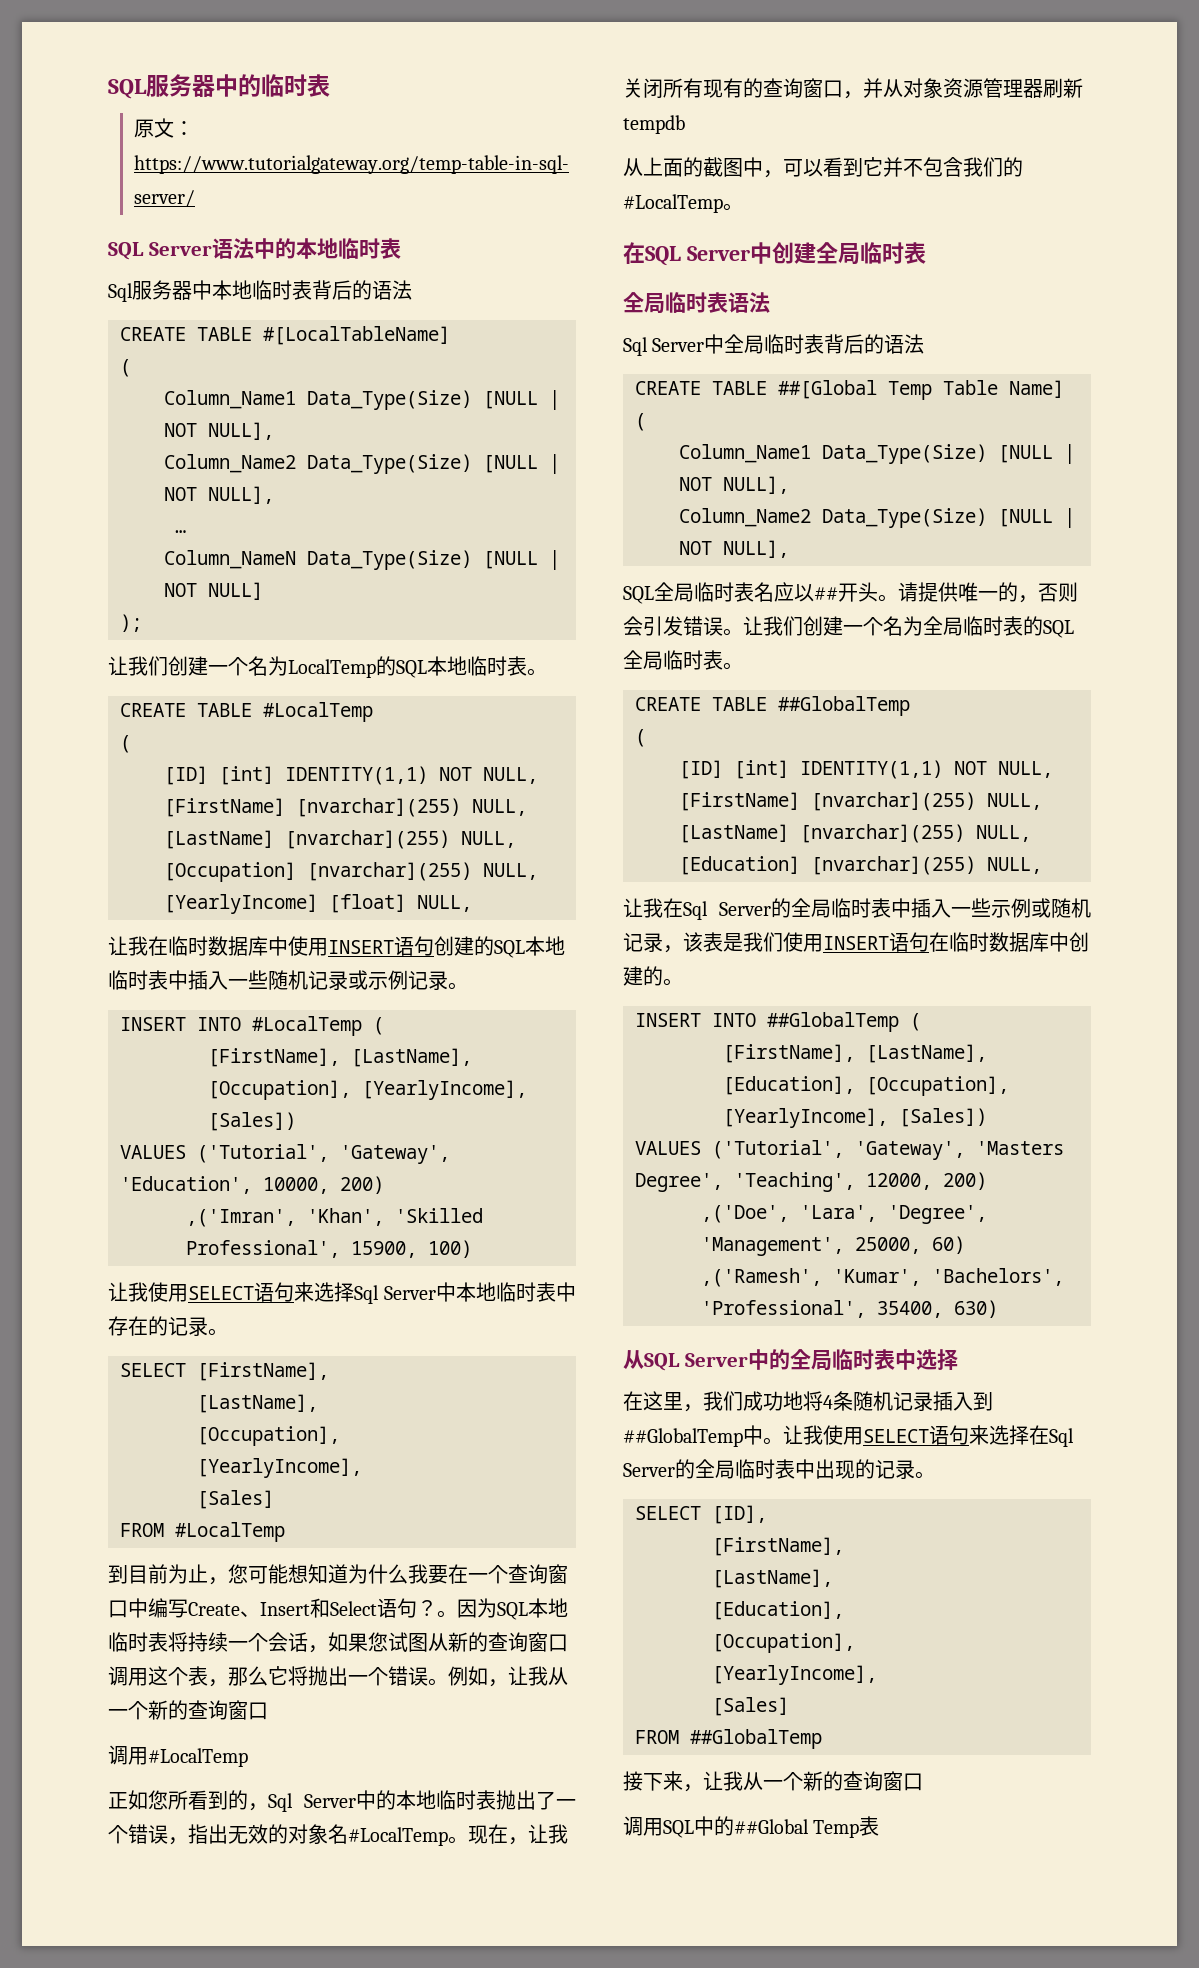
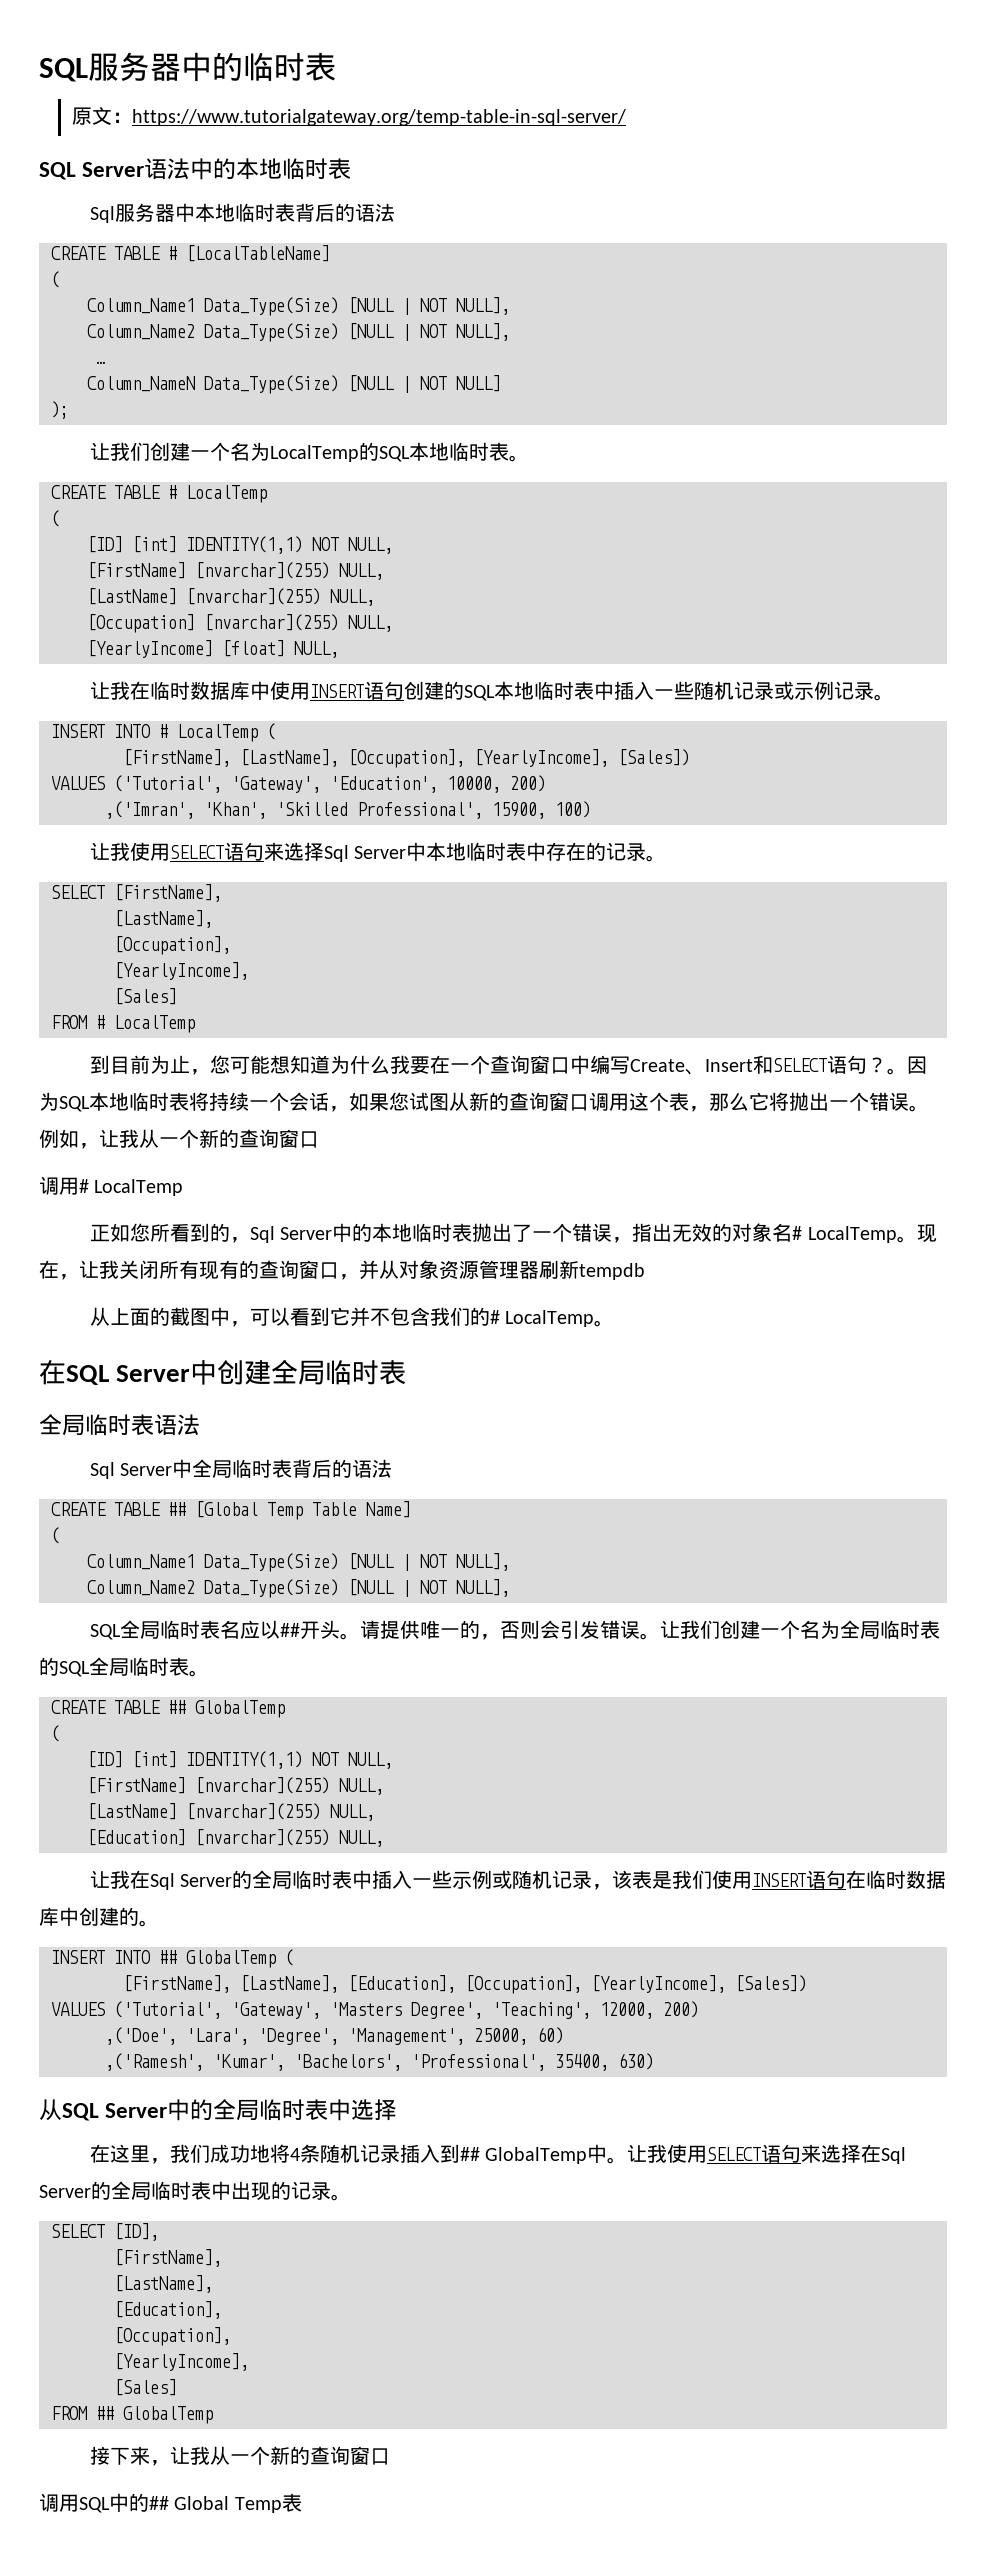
- CREATE TABLE #[LocalTableName]
+ CREATE TABLE # [LocalTableName]
- CREATE TABLE #LocalTemp
+ CREATE TABLE # LocalTemp
- INSERT INTO #LocalTemp (
+ INSERT INTO # LocalTemp (
- FROM #LocalTemp
+ FROM # LocalTemp
- 到目前为止，您可能想知道为什么我要在一个查询窗口中编写Create、Insert和Select语句？
+ 到目前为止，您可能想知道为什么我要在一个查询窗口中编写Create、Insert和SELECT语句？
- 调用#LocalTemp
+ 调用# LocalTemp
- 正如您所看到的，Sql Server中的本地临时表抛出了一个错误，指出无效的对象名#LocalTemp。
+ 正如您所看到的，Sql Server中的本地临时表抛出了一个错误，指出无效的对象名# LocalTemp。
- 从上面的截图中，可以看到它并不包含我们的#LocalTemp。
+ 从上面的截图中，可以看到它并不包含我们的# LocalTemp。
- CREATE TABLE ##[Global Temp Table Name]
+ CREATE TABLE ## [Global Temp Table Name]
- CREATE TABLE ##GlobalTemp
+ CREATE TABLE ## GlobalTemp
- INSERT INTO ##GlobalTemp (
+ INSERT INTO ## GlobalTemp (
- 在这里，我们成功地将4条随机记录插入到##GlobalTemp中。
+ 在这里，我们成功地将4条随机记录插入到## GlobalTemp中。
- FROM ##GlobalTemp
+ FROM ## GlobalTemp
- 调用SQL中的##Global Temp表
+ 调用SQL中的## Global Temp表

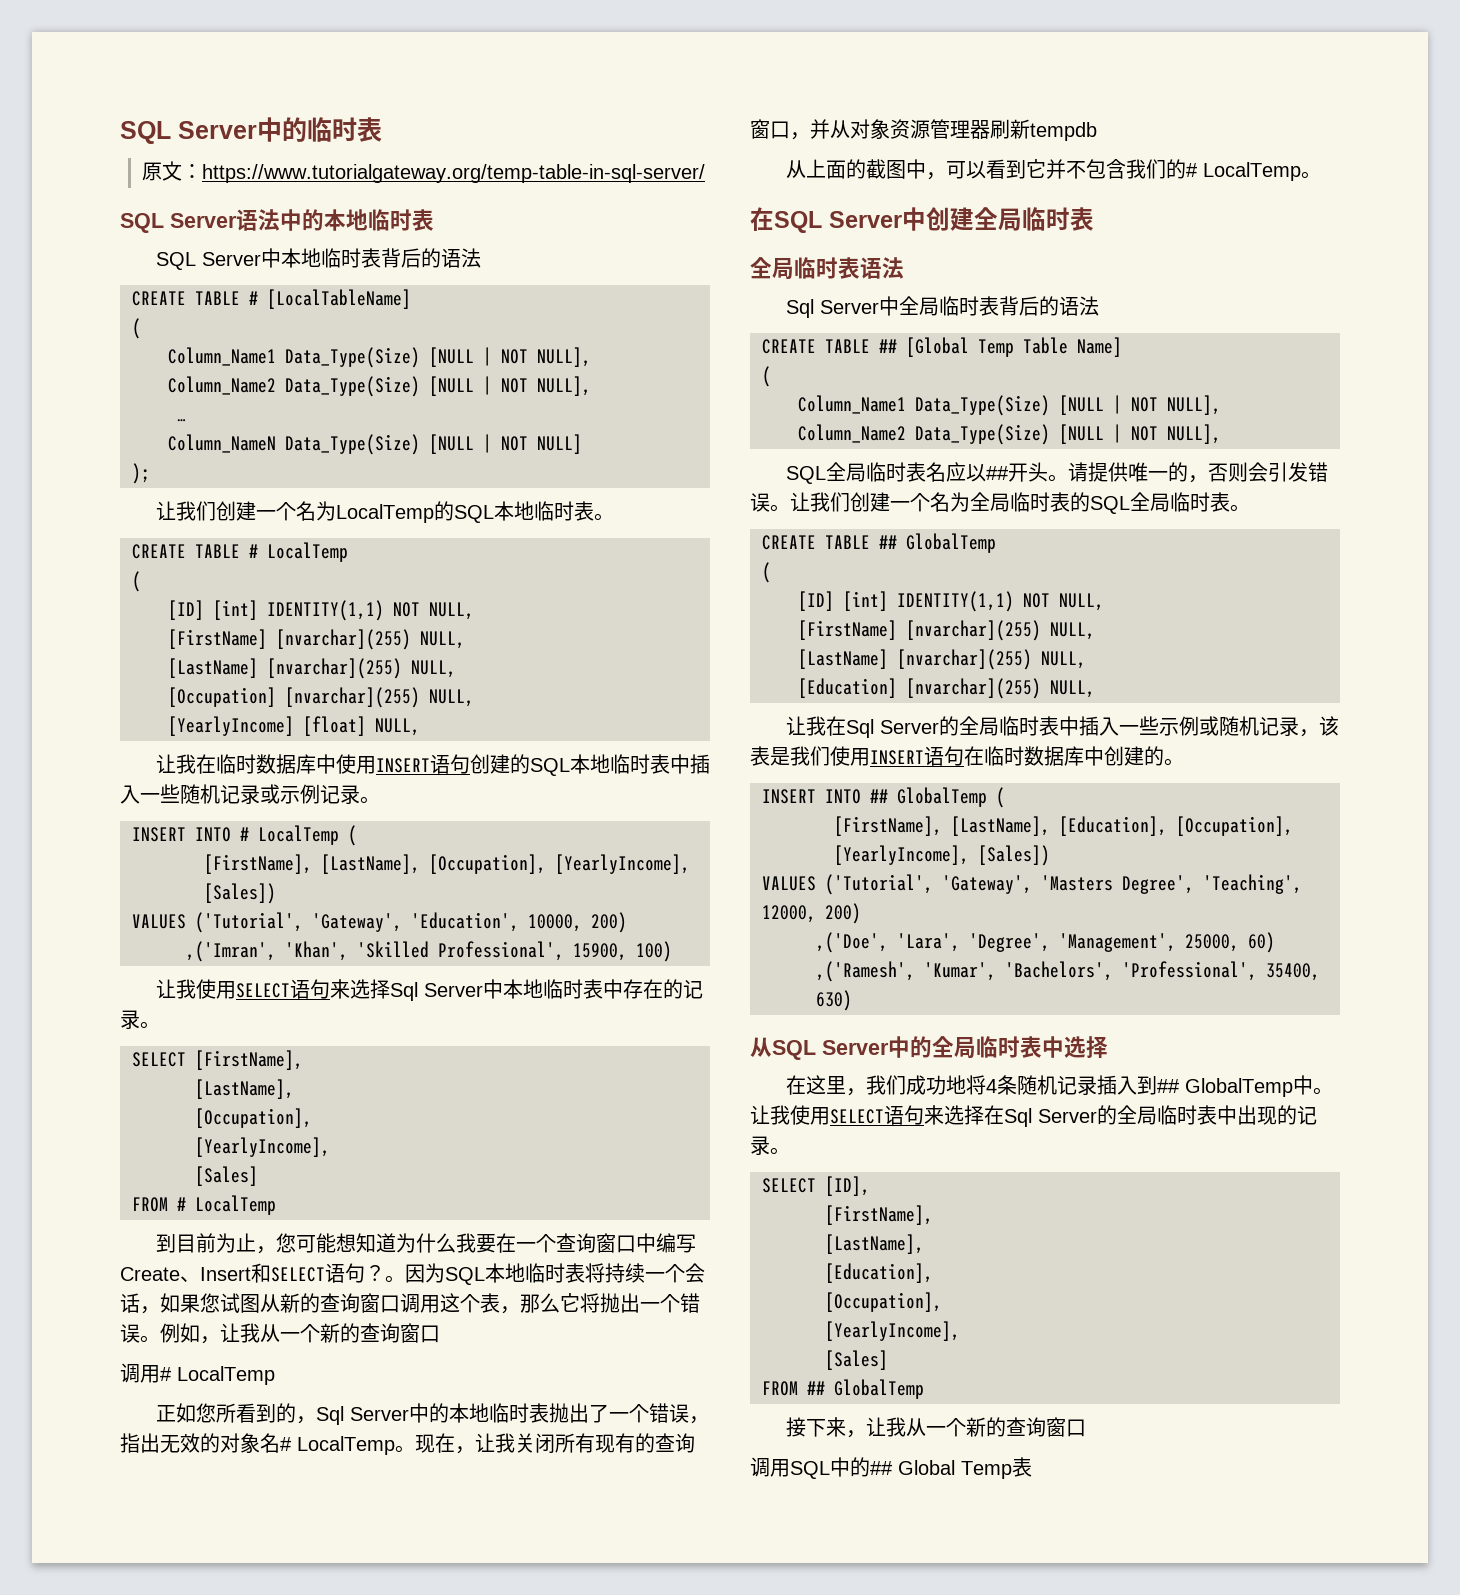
- SQL服务器中的临时表
+ SQL Server中的临时表
- Sql服务器中本地临时表背后的语法
+ SQL Server中本地临时表背后的语法

